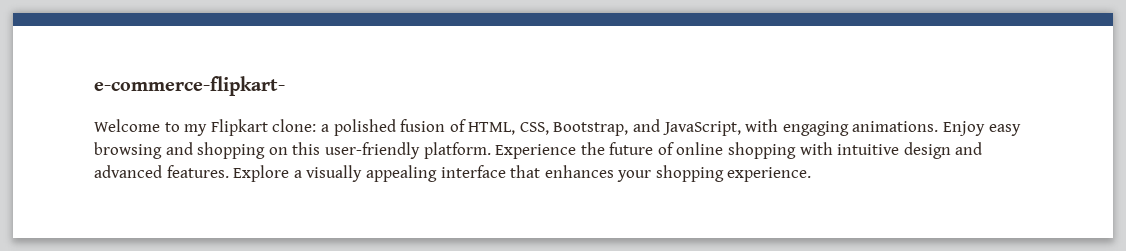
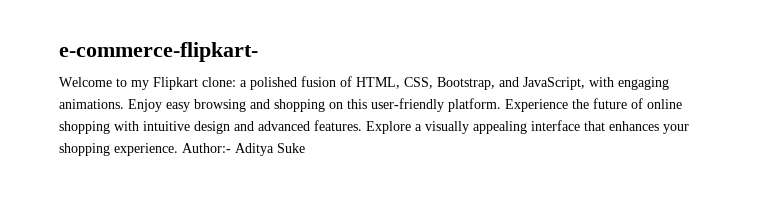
+ Author:- Aditya Suke

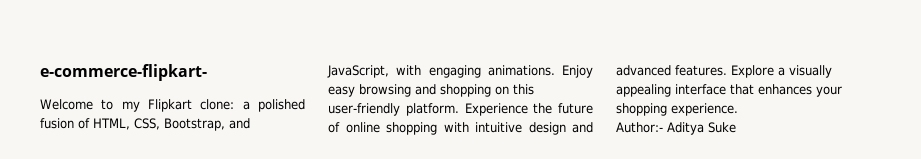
- Explore a visually appealing interface that enhances your shopping experience. Author:- Aditya Suke
+ Explore a visually appealing interface that enhances your shopping experience.
+ Author:- Aditya Suke

